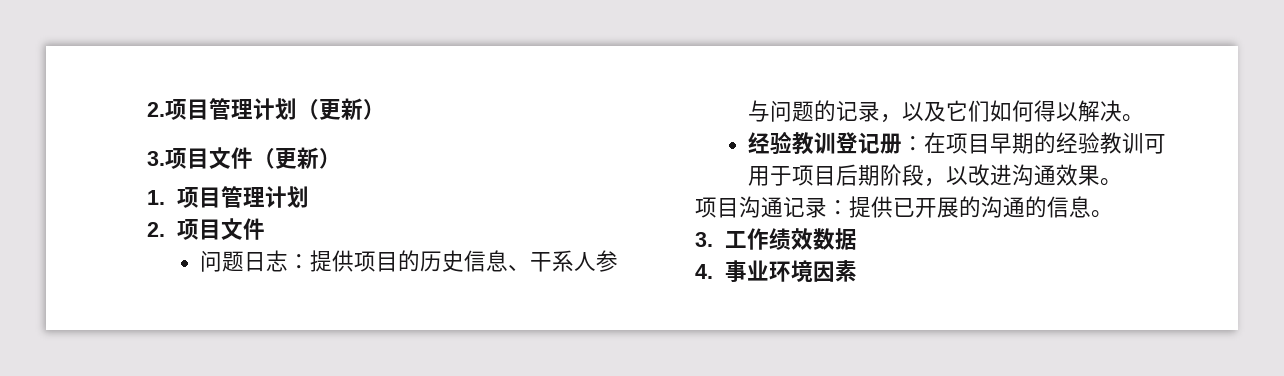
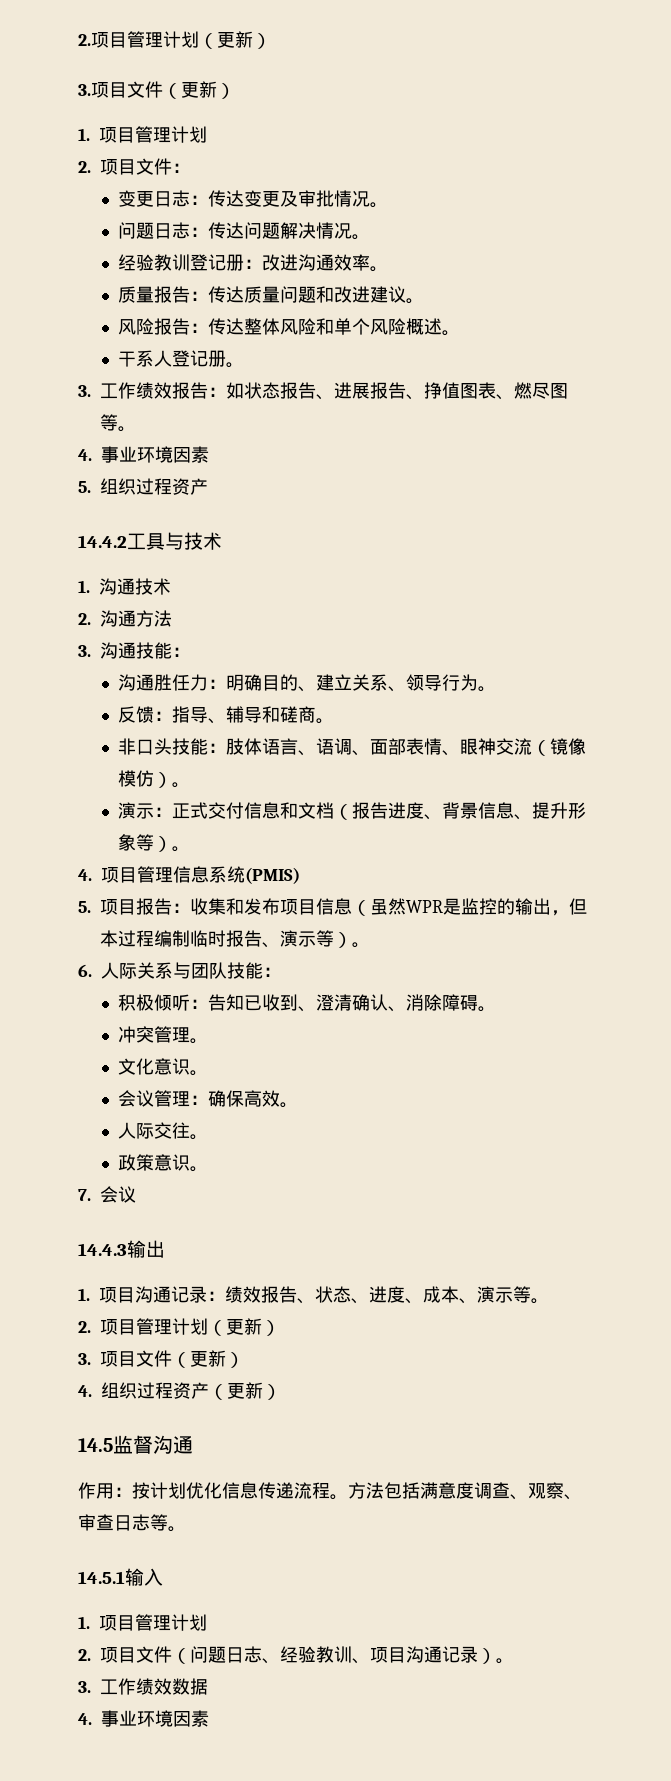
- 2.项目文件
- 问题日志：提供项目的历史信息、干系人参与问题的记录，以及它们如何得以解决。
+ 2.项目文件：
+ 变更日志：传达变更及审批情况。
+ 问题日志：传达问题解决情况。
- 经验教训登记册：在项目早期的经验教训可用于项目后期阶段，以改进沟通效果。
- 项目沟通记录：提供已开展的沟通的信息。
+ 经验教训登记册：改进沟通效率。
+ 质量报告：传达质量问题和改进建议。
+ 风险报告：传达整体风险和单个风险概述。
+ 干系人登记册。
+ 3.工作绩效报告：如状态报告、进展报告、挣值图表、燃尽图等。
+ 4.事业环境因素
+ 5.组织过程资产
+ 14.4.2工具与技术
+ 1.沟通技术
+ 2.沟通方法
+ 3.沟通技能：
+ 沟通胜任力：明确目的、建立关系、领导行为。
+ 反馈：指导、辅导和磋商。
+ 非口头技能：肢体语言、语调、面部表情、眼神交流（镜像模仿）。
+ 演示：正式交付信息和文档（报告进度、背景信息、提升形象等）。
+ 4.项目管理信息系统(PMIS)
+ 5.项目报告：收集和发布项目信息（虽然WPR是监控的输出，但本过程编制临时报告、演示等）。
+ 6.人际关系与团队技能：
+ 积极倾听：告知已收到、澄清确认、消除障碍。
+ 冲突管理。
+ 文化意识。
+ 会议管理：确保高效。
+ 人际交往。
+ 政策意识。
+ 7.会议
+ 14.4.3输出
+ 1.项目沟通记录：绩效报告、状态、进度、成本、演示等。
+ 2.项目管理计划（更新）
+ 3.项目文件（更新）
+ 4.组织过程资产（更新）
+ 14.5监督沟通
+ 作用：按计划优化信息传递流程。方法包括满意度调查、观察、审查日志等。
+ 14.5.1输入
+ 1.项目管理计划
+ 2.项目文件（问题日志、经验教训、项目沟通记录）。

